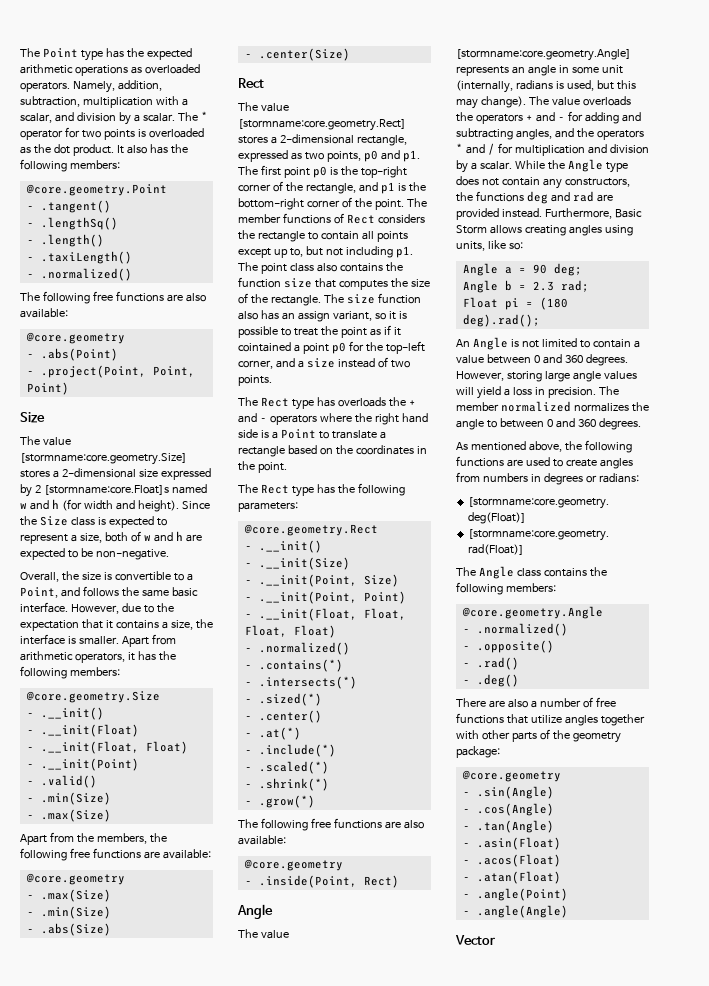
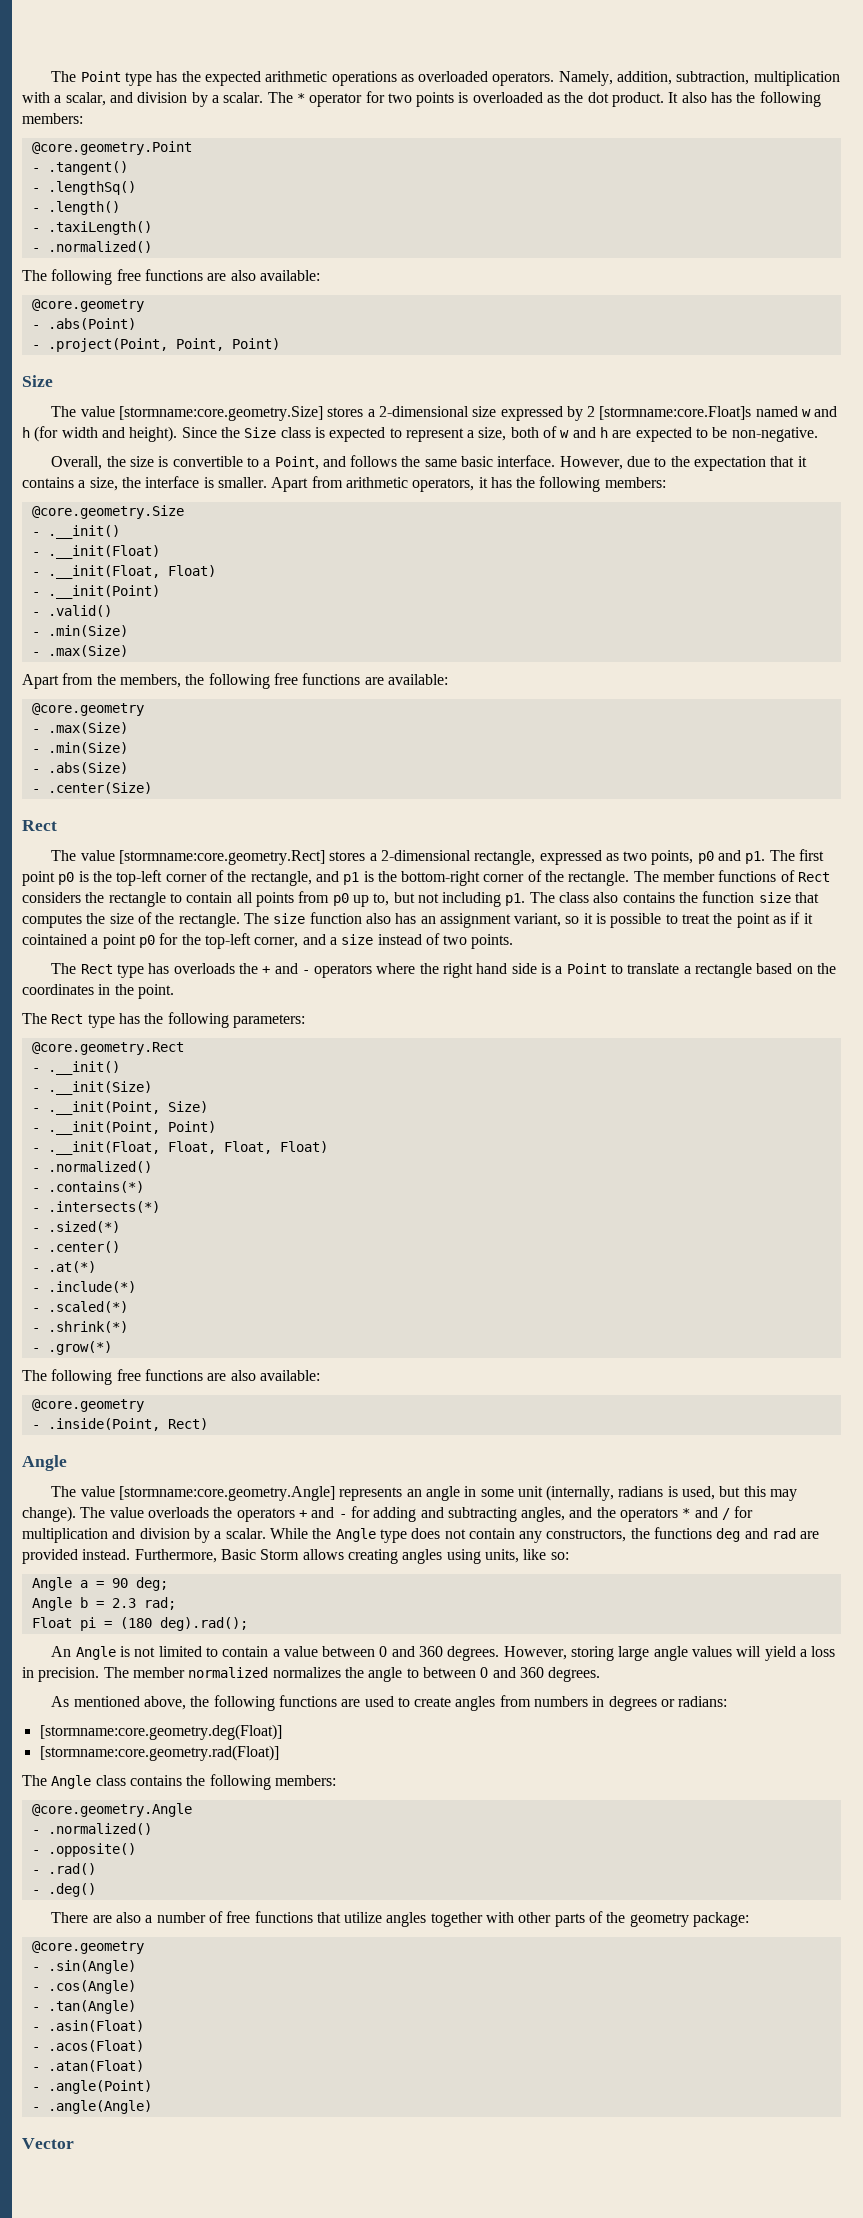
- The first point p0 is the top-right corner of the rectangle, and p1 is the bottom-right corner of the point.
+ The first point p0 is the top-left corner of the rectangle, and p1 is the bottom-right corner of the rectangle.
- The member functions of Rect considers the rectangle to contain all points except up to, but not including p1.
+ The member functions of Rect considers the rectangle to contain all points from p0 up to, but not including p1.
- The point class also contains the function size that computes the size of the rectangle.
+ The class also contains the function size that computes the size of the rectangle.
- The size function also has an assign variant, so it is possible to treat the point as if it cointained a point p0 for the top-left corner, and a size instead of two points.
+ The size function also has an assignment variant, so it is possible to treat the point as if it cointained a point p0 for the top-left corner, and a size instead of two points.

